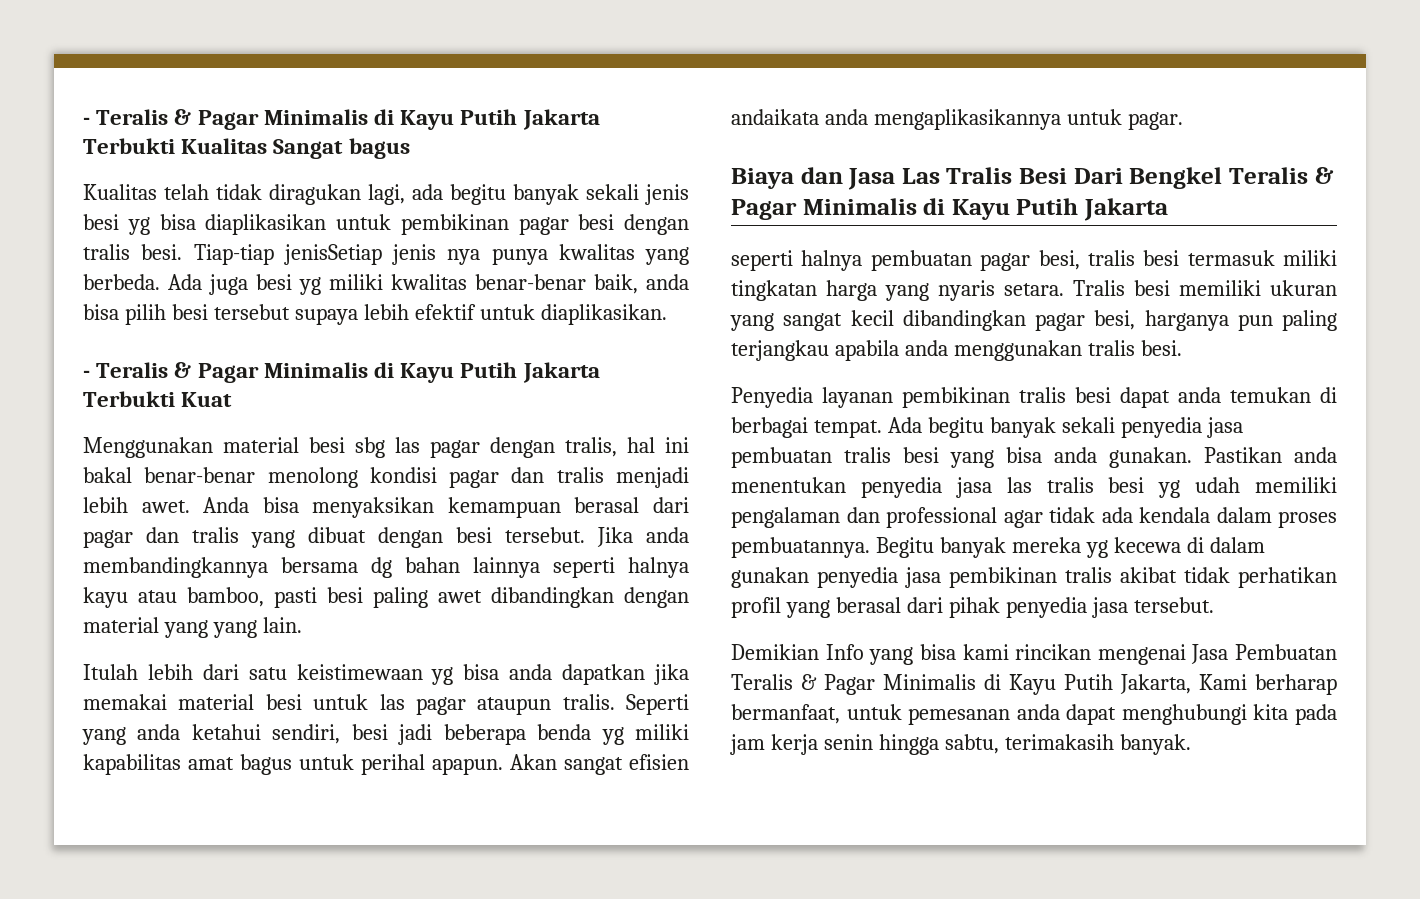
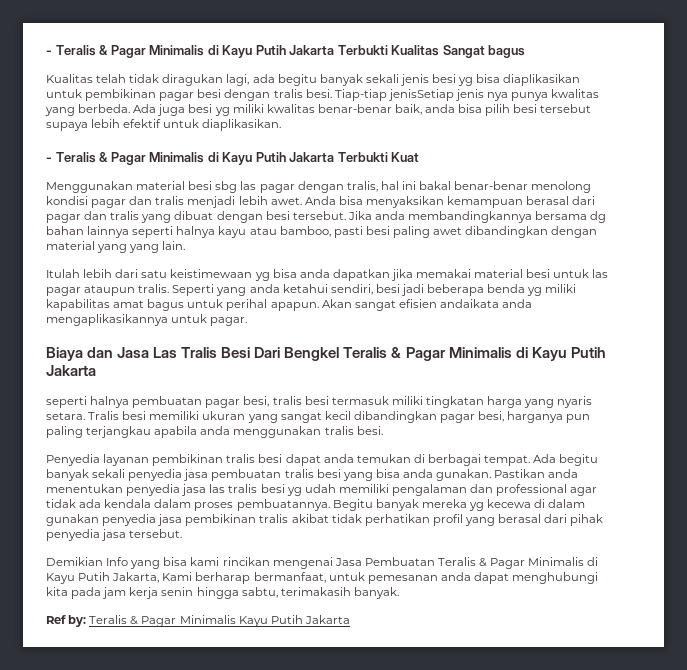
+ Ref by: Teralis & Pagar Minimalis Kayu Putih Jakarta

